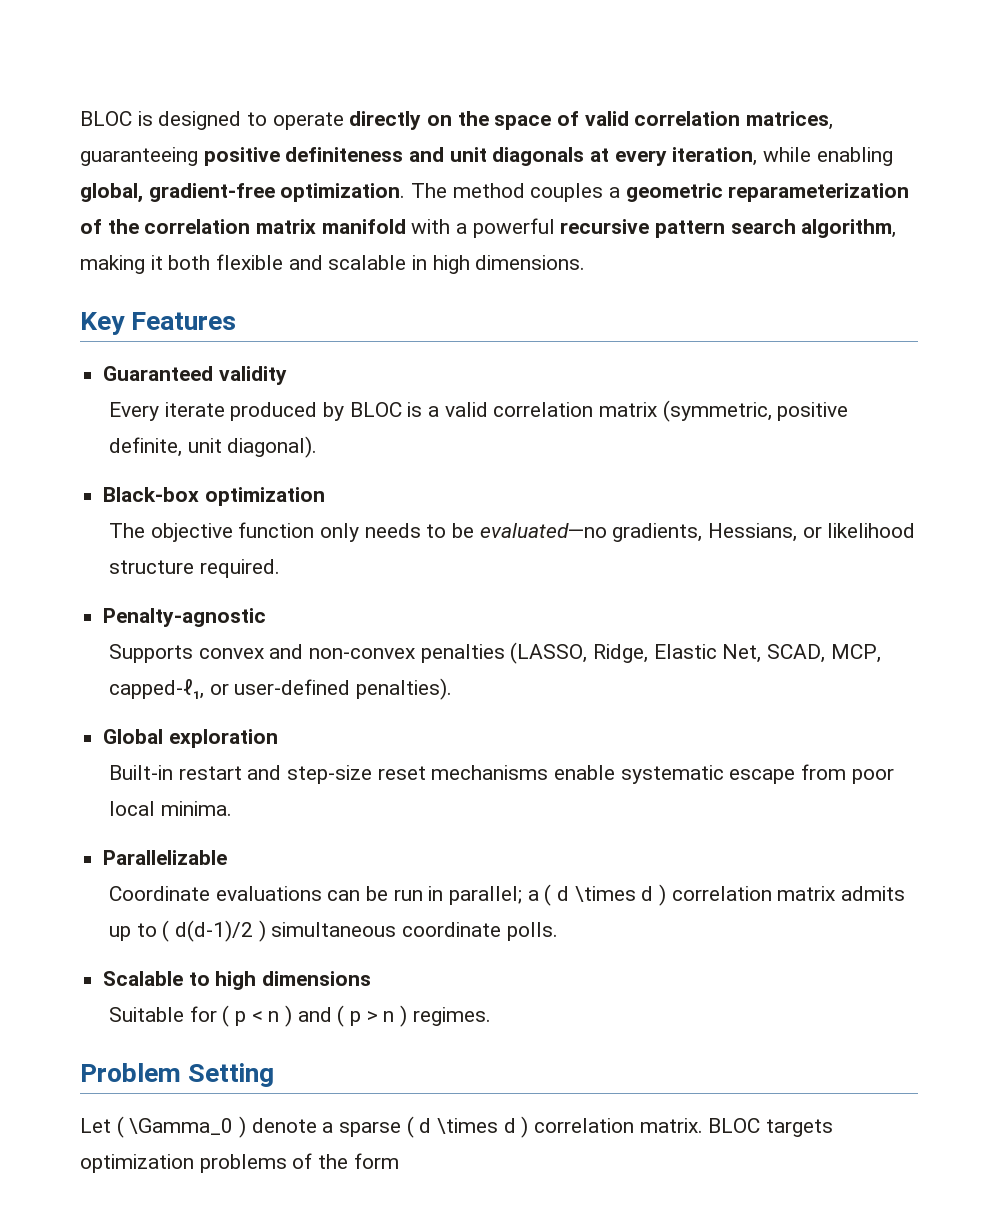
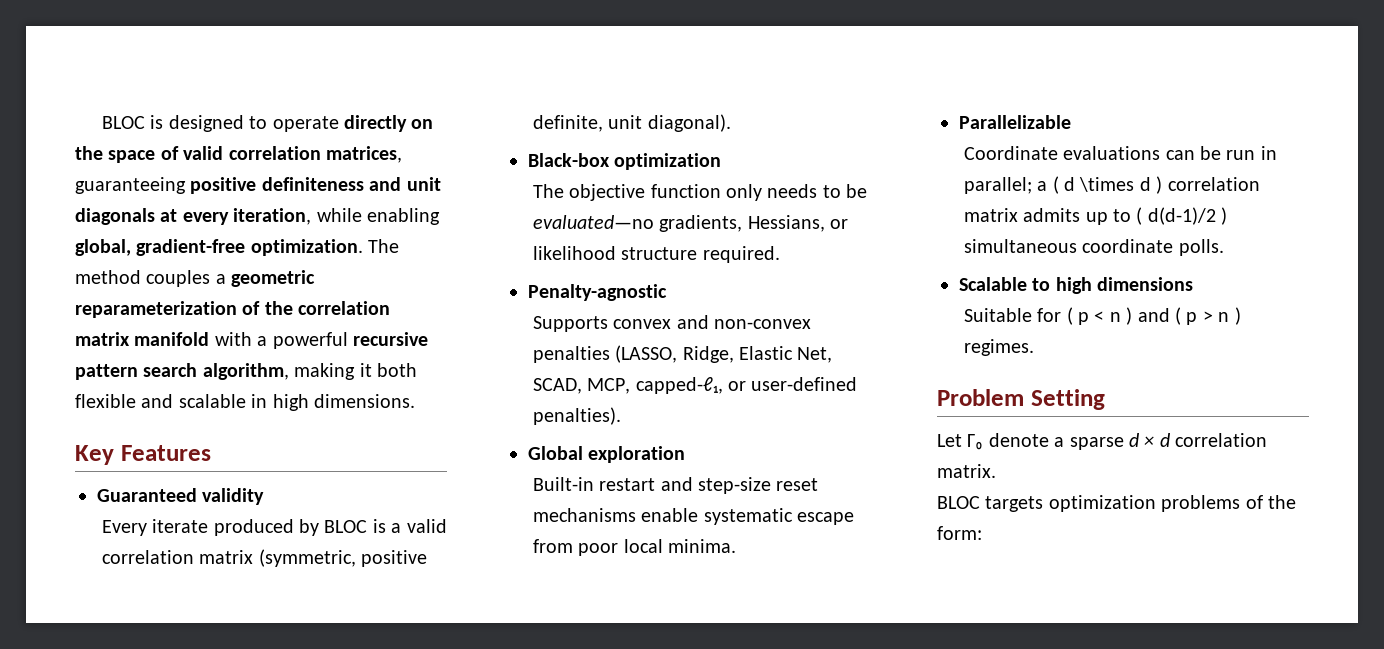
- Let ( \Gamma_0 ) denote a sparse ( d \times d ) correlation matrix. BLOC targets optimization problems of the form
+ Let Γ₀ denote a sparse d × d correlation matrix.
+ BLOC targets optimization problems of the form:

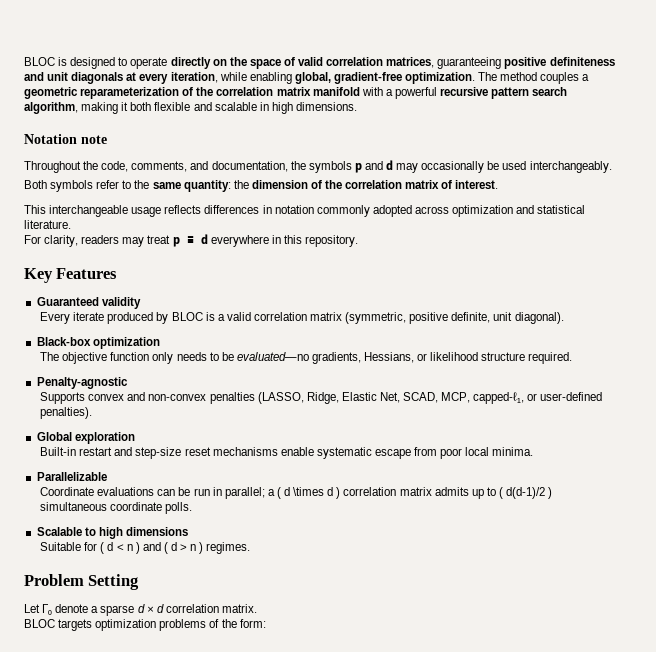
+ Notation note
+ Throughout the code, comments, and documentation, the symbols p and d may occasionally be used interchangeably.
+ Both symbols refer to the same quantity: the dimension of the correlation matrix of interest.
+ This interchangeable usage reflects differences in notation commonly adopted across optimization and statistical literature.
+ For clarity, readers may treat p ≡ d everywhere in this repository.
- Suitable for ( p < n ) and ( p > n ) regimes.
+ Suitable for ( d < n ) and ( d > n ) regimes.

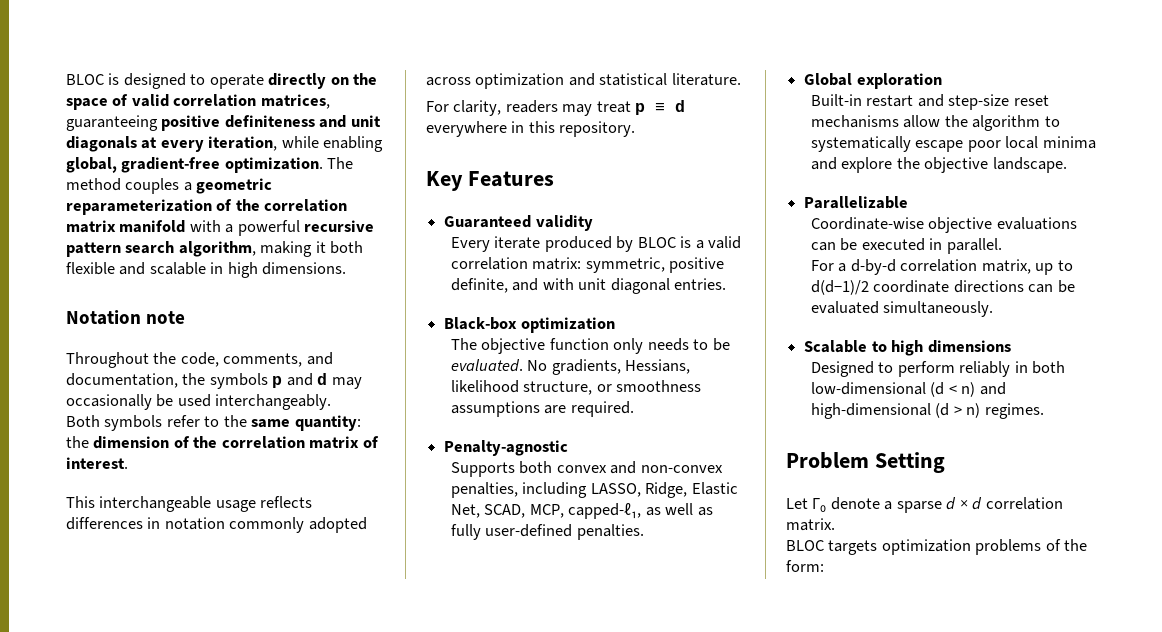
- Every iterate produced by BLOC is a valid correlation matrix (symmetric, positive definite, unit diagonal).
+ Every iterate produced by BLOC is a valid correlation matrix: symmetric, positive definite, and with unit diagonal entries.
- The objective function only needs to be evaluated—no gradients, Hessians, or likelihood structure required.
+ The objective function only needs to be evaluated. No gradients, Hessians, likelihood structure, or smoothness assumptions are required.
- Supports convex and non-convex penalties (LASSO, Ridge, Elastic Net, SCAD, MCP, capped-ℓ₁, or user-defined penalties).
+ Supports both convex and non-convex penalties, including LASSO, Ridge, Elastic Net, SCAD, MCP, capped-ℓ₁, as well as fully user-defined penalties.
- Built-in restart and step-size reset mechanisms enable systematic escape from poor local minima.
+ Built-in restart and step-size reset mechanisms allow the algorithm to systematically escape poor local minima and explore the objective landscape.
- Coordinate evaluations can be run in parallel; a ( d \times d ) correlation matrix admits up to ( d(d-1)/2 ) simultaneous coordinate polls.
+ Coordinate-wise objective evaluations can be executed in parallel.
+ For a d-by-d correlation matrix, up to d(d−1)/2 coordinate directions can be evaluated simultaneously.
  Scalable to high dimensions
- Suitable for ( d < n ) and ( d > n ) regimes.
+ Designed to perform reliably in both low-dimensional (d < n) and high-dimensional (d > n) regimes.

